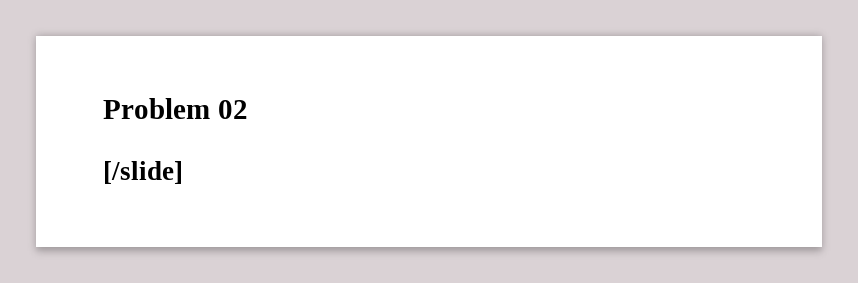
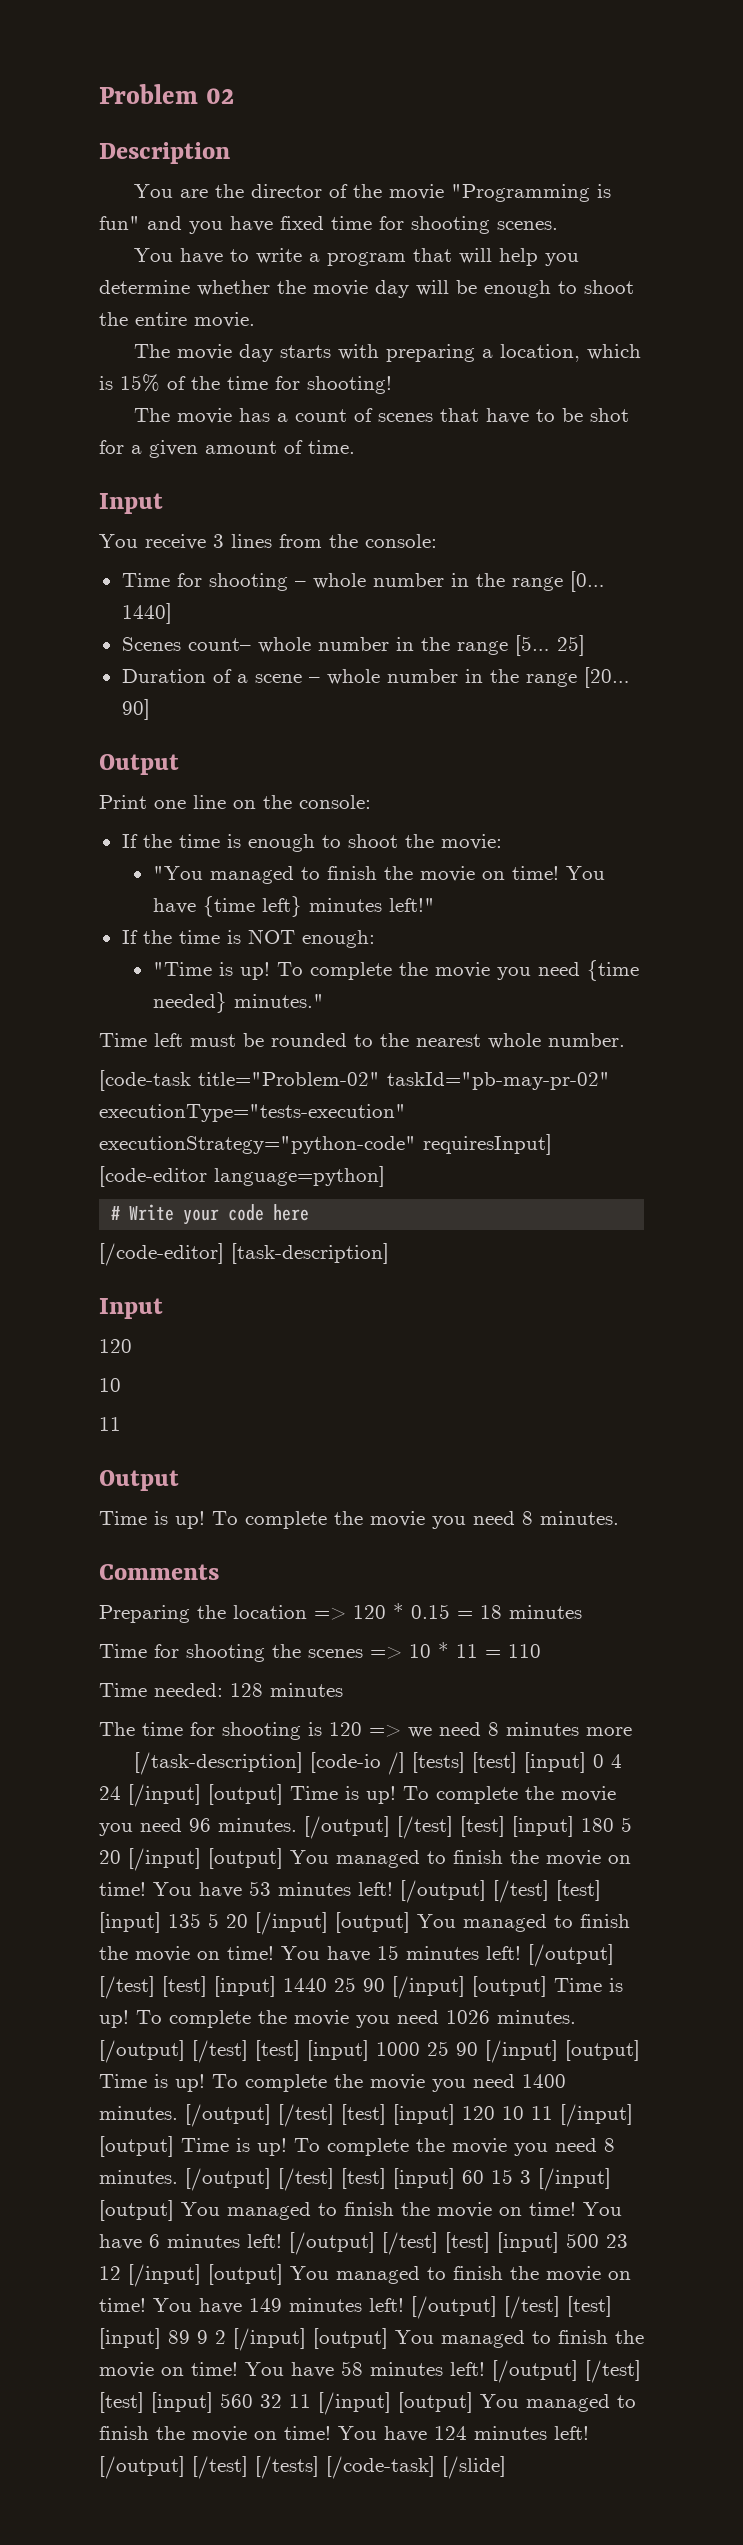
- [/slide]
+ Description
+ You are the director of the movie "Programming is fun" and you have fixed time for shooting scenes.
+ You have to write a program that will help you determine whether the movie day will be enough to shoot the entire movie.
+ The movie day starts with preparing a location, which is 15% of the time for shooting!
+ The movie has a count of scenes that have to be shot for a given amount of time.
+ Input
+ You receive 3 lines from the console:
+ Time for shooting – whole number in the range [0… 1440]
+ Scenes count– whole number in the range [5… 25]
+ Duration of a scene – whole number in the range [20… 90]
+ Output
+ Print one line on the console:
+ If the time is enough to shoot the movie:
+ "You managed to finish the movie on time! You have {time left} minutes left!"
+ If the time is NOT enough:
+ "Time is up! To complete the movie you need {time needed} minutes."
+ Time left must be rounded to the nearest whole number.
+ [code-task title="Problem-02" taskId="pb-may-pr-02" executionType="tests-execution" executionStrategy="python-code" requiresInput] [code-editor language=python]
+ # Write your code here
+ [/code-editor] [task-description]
+ Input
+ 120
+ 10
+ 11
+ Output
+ Time is up! To complete the movie you need 8 minutes.
+ Comments
+ Preparing the location => 120 * 0.15 = 18 minutes
+ Time for shooting the scenes => 10 * 11 = 110
+ Time needed: 128 minutes
+ The time for shooting is 120 => we need 8 minutes more
+ [/task-description] [code-io /] [tests] [test] [input] 0 4 24 [/input] [output] Time is up! To complete the movie you need 96 minutes. [/output] [/test] [test] [input] 180 5 20 [/input] [output] You managed to finish the movie on time! You have 53 minutes left! [/output] [/test] [test] [input] 135 5 20 [/input] [output] You managed to finish the movie on time! You have 15 minutes left! [/output] [/test] [test] [input] 1440 25 90 [/input] [output] Time is up! To complete the movie you need 1026 minutes. [/output] [/test] [test] [input] 1000 25 90 [/input] [output] Time is up! To complete the movie you need 1400 minutes. [/output] [/test] [test] [input] 120 10 11 [/input] [output] Time is up! To complete the movie you need 8 minutes. [/output] [/test] [test] [input] 60 15 3 [/input] [output] You managed to finish the movie on time! You have 6 minutes left! [/output] [/test] [test] [input] 500 23 12 [/input] [output] You managed to finish the movie on time! You have 149 minutes left! [/output] [/test] [test] [input] 89 9 2 [/input] [output] You managed to finish the movie on time! You have 58 minutes left! [/output] [/test] [test] [input] 560 32 11 [/input] [output] You managed to finish the movie on time! You have 124 minutes left! [/output] [/test] [/tests] [/code-task] [/slide]

